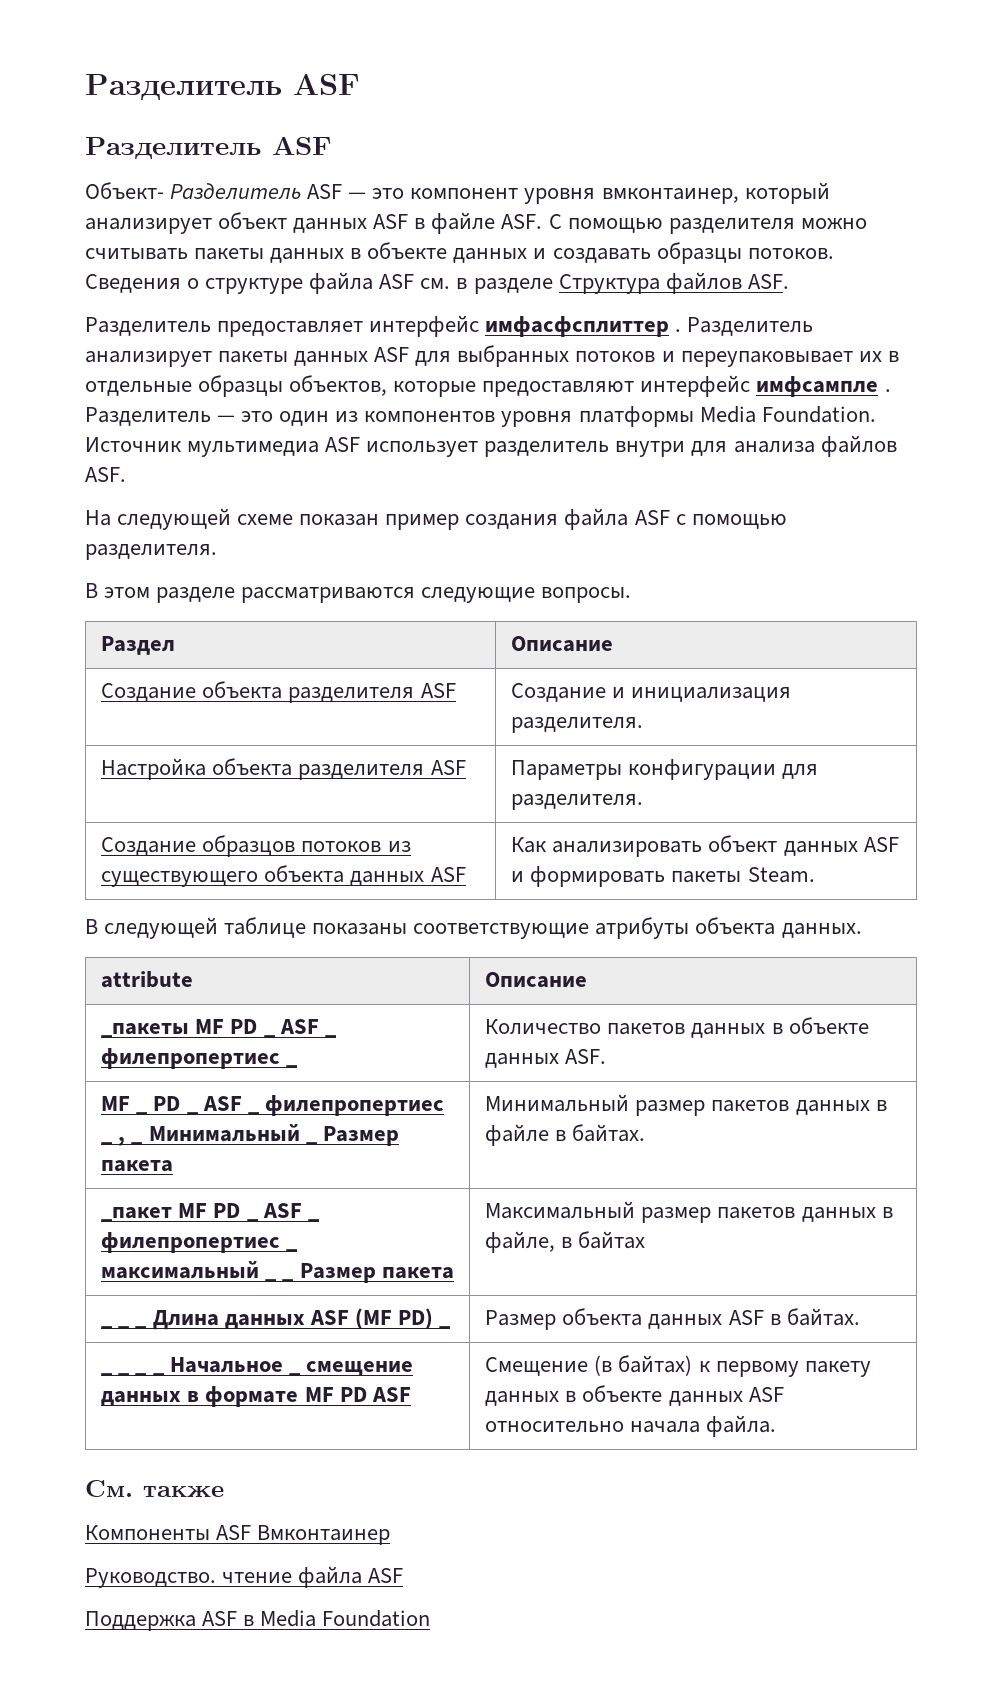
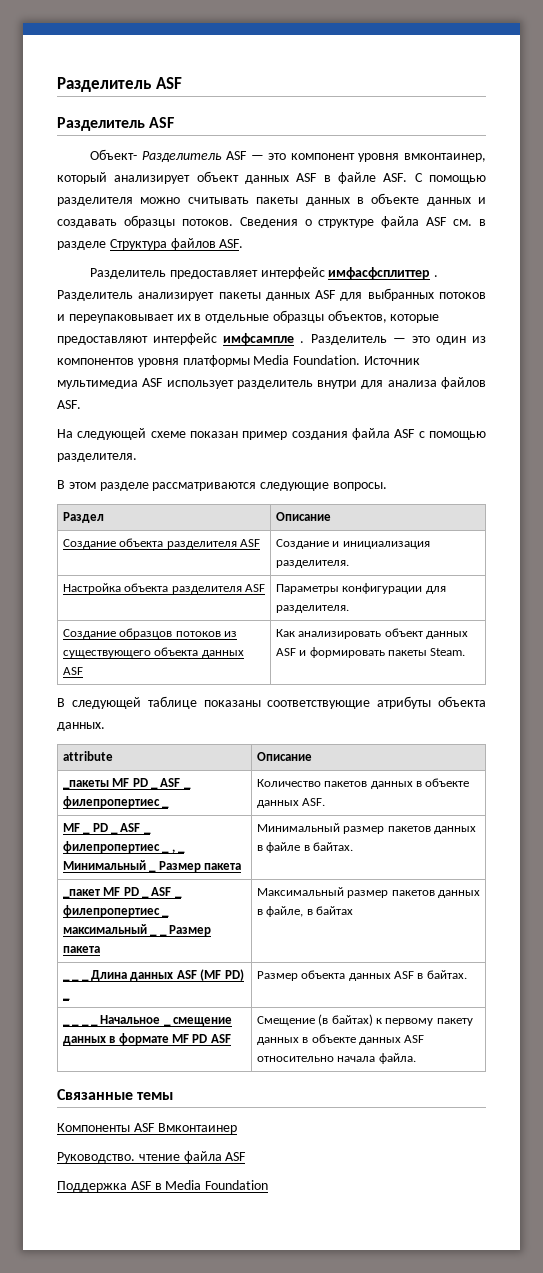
- См. также
+ Связанные темы

